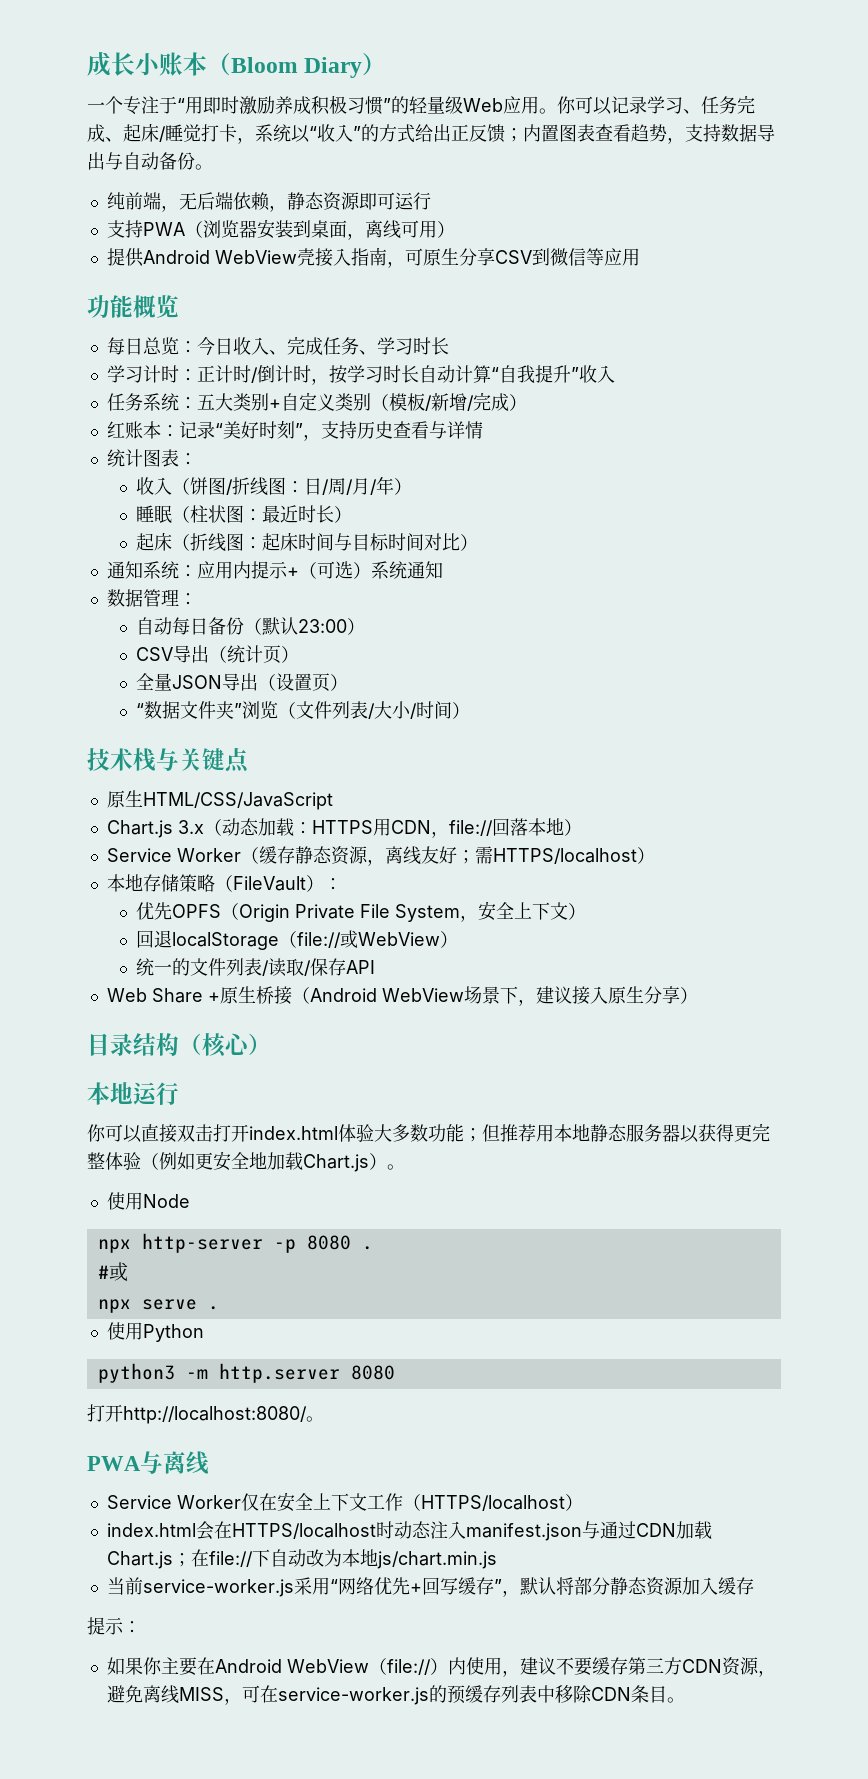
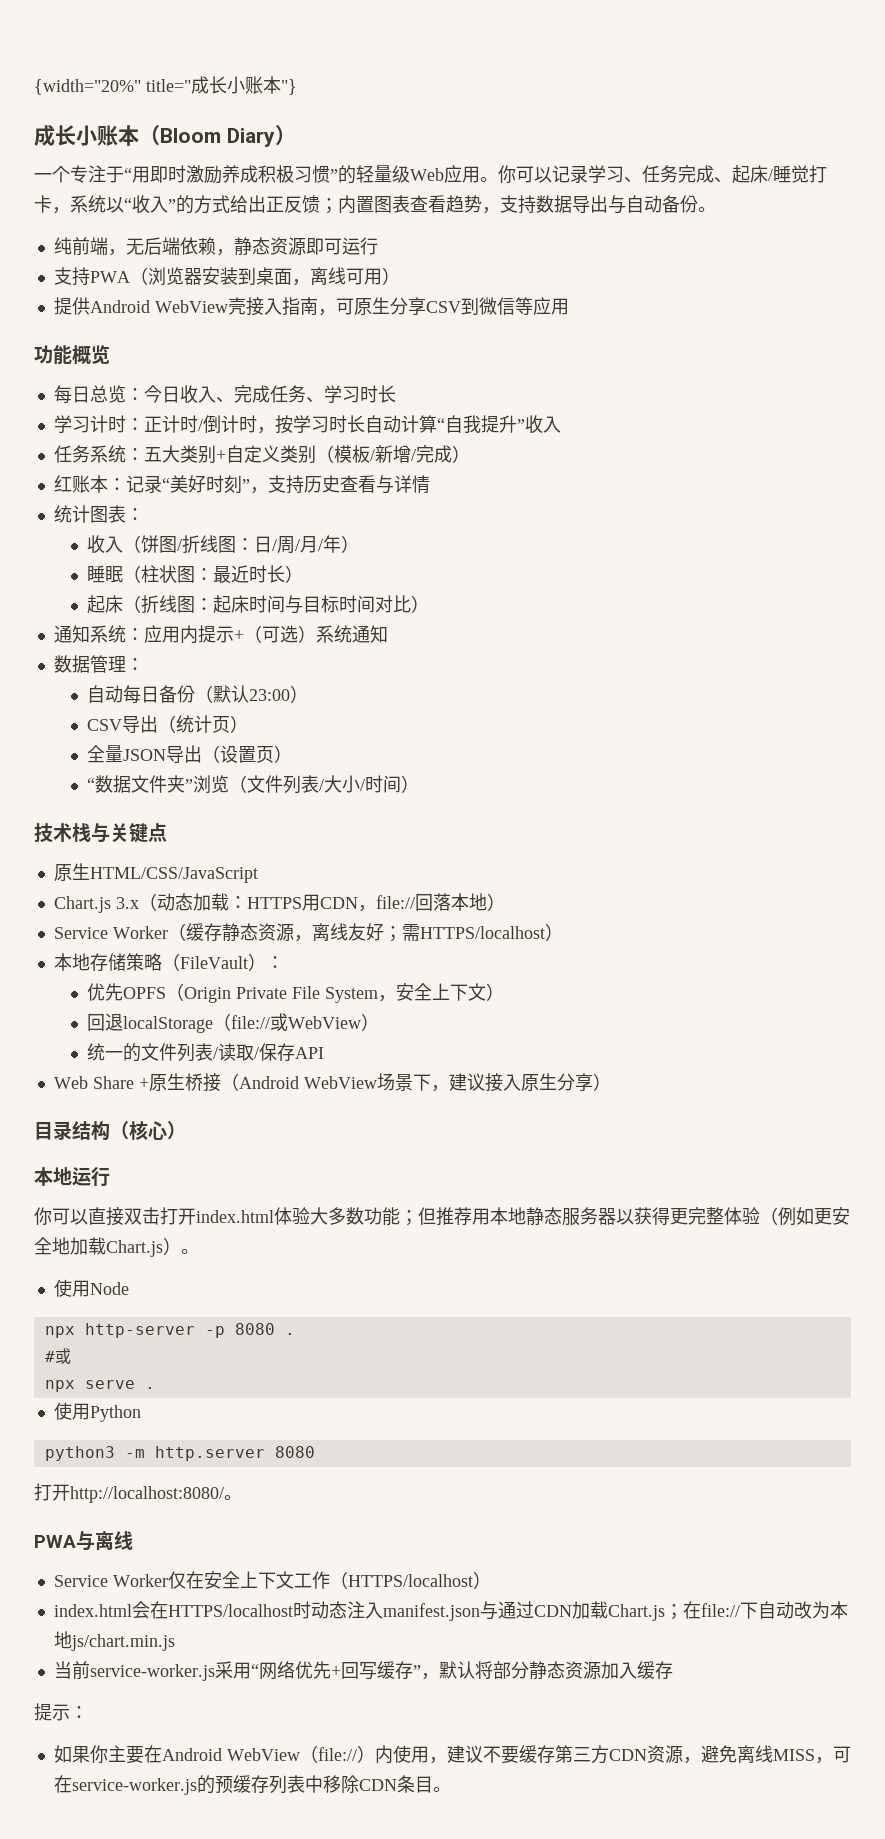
+ {width="20%" title="成长小账本"}

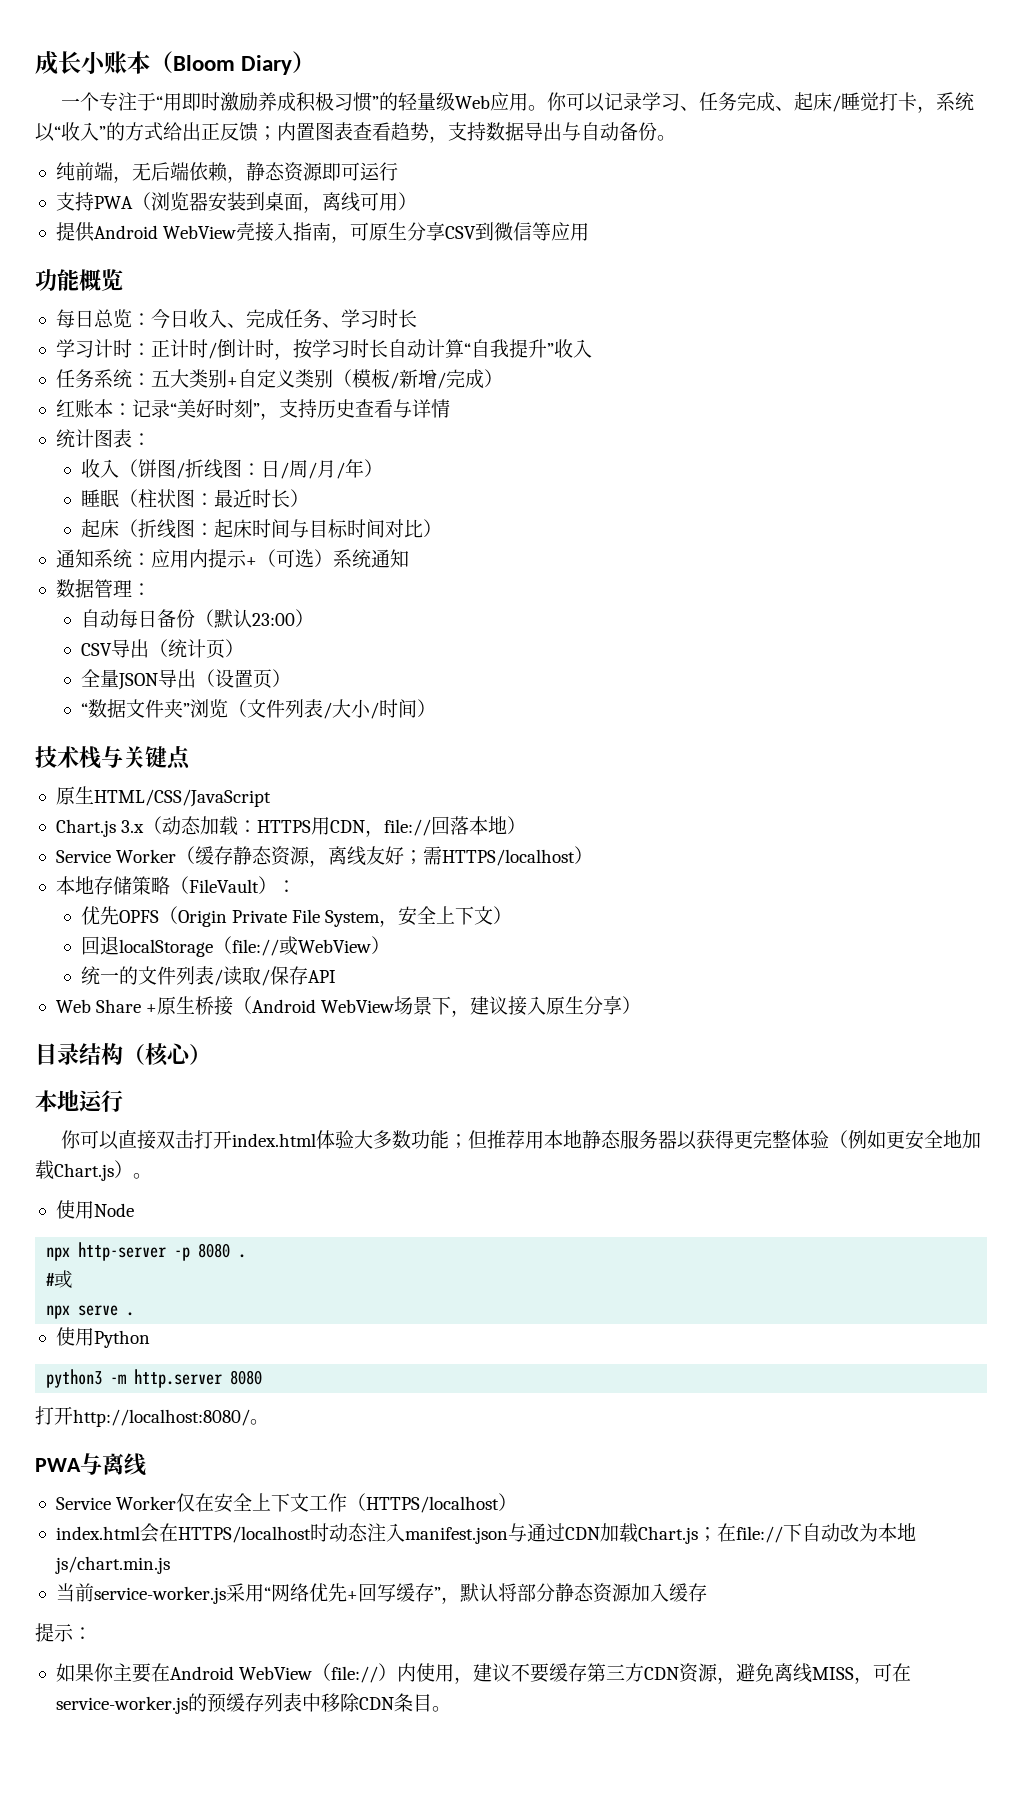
- {width="20%" title="成长小账本"}

